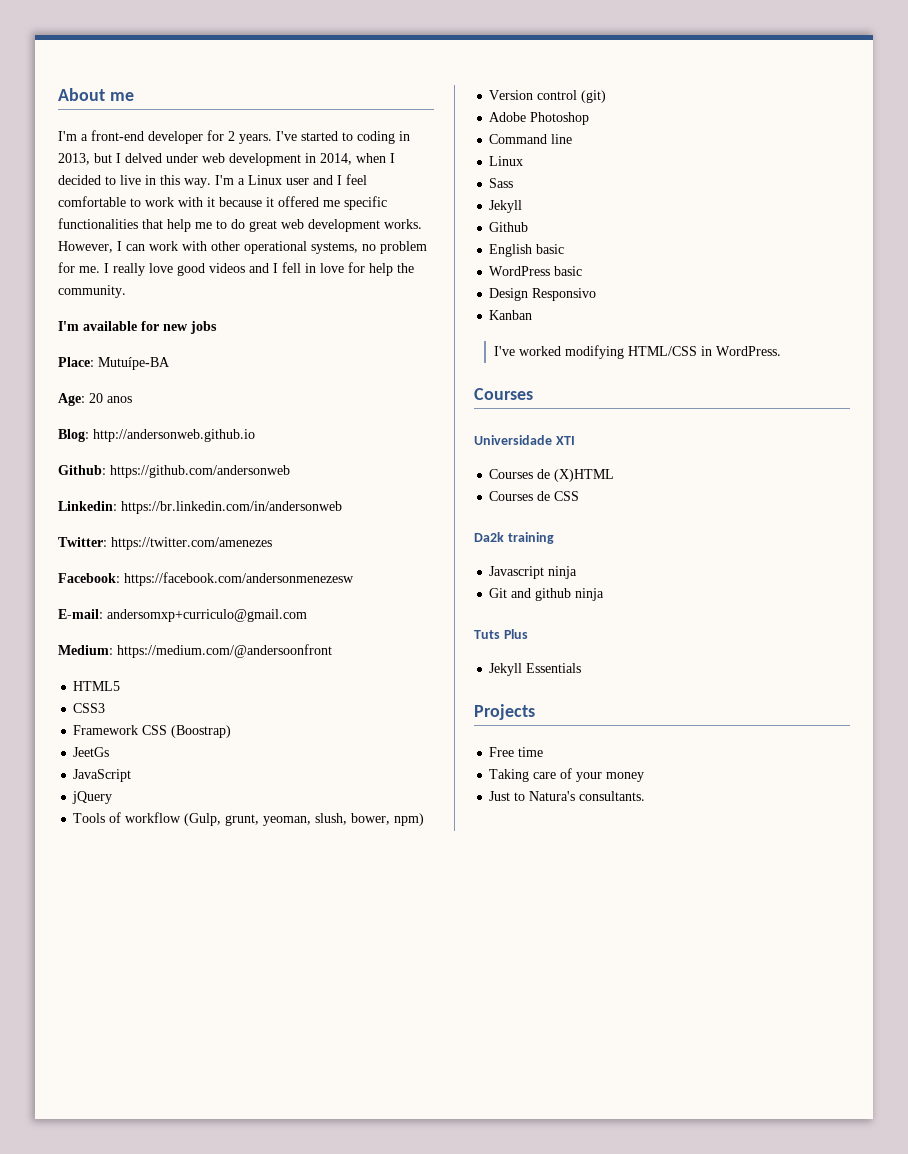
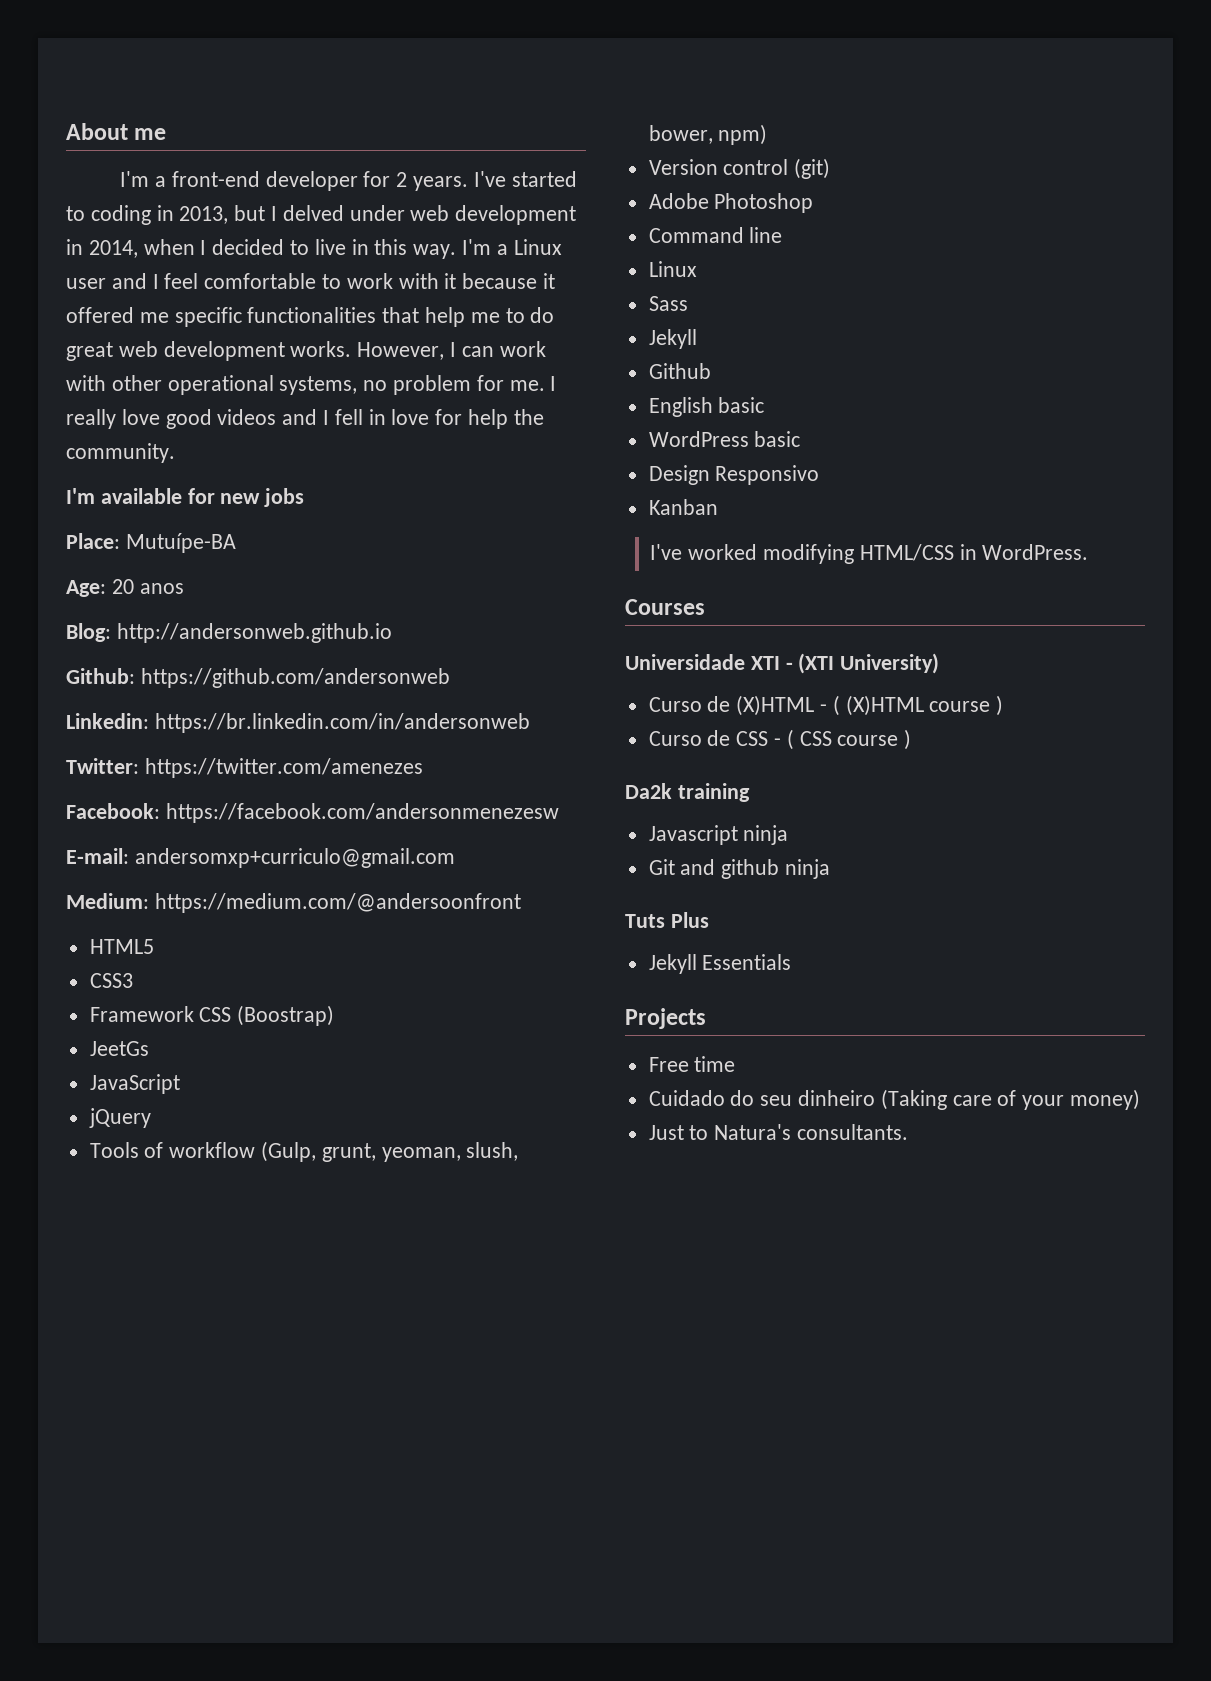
- Universidade XTI
- Courses de (X)HTML
- Courses de CSS
+ Universidade XTI - (XTI University)
+ Curso de (X)HTML - ( (X)HTML course )
+ Curso de CSS - ( CSS course )
- Taking care of your money
+ Cuidado do seu dinheiro (Taking care of your money)

